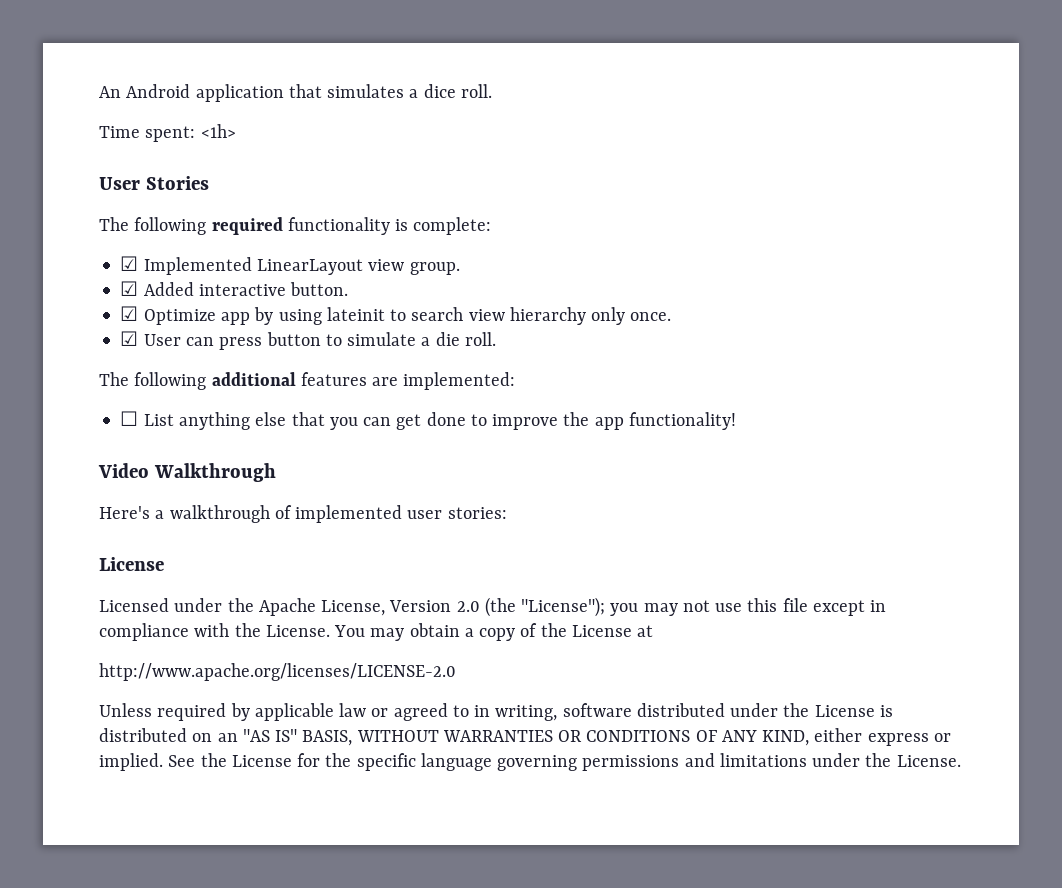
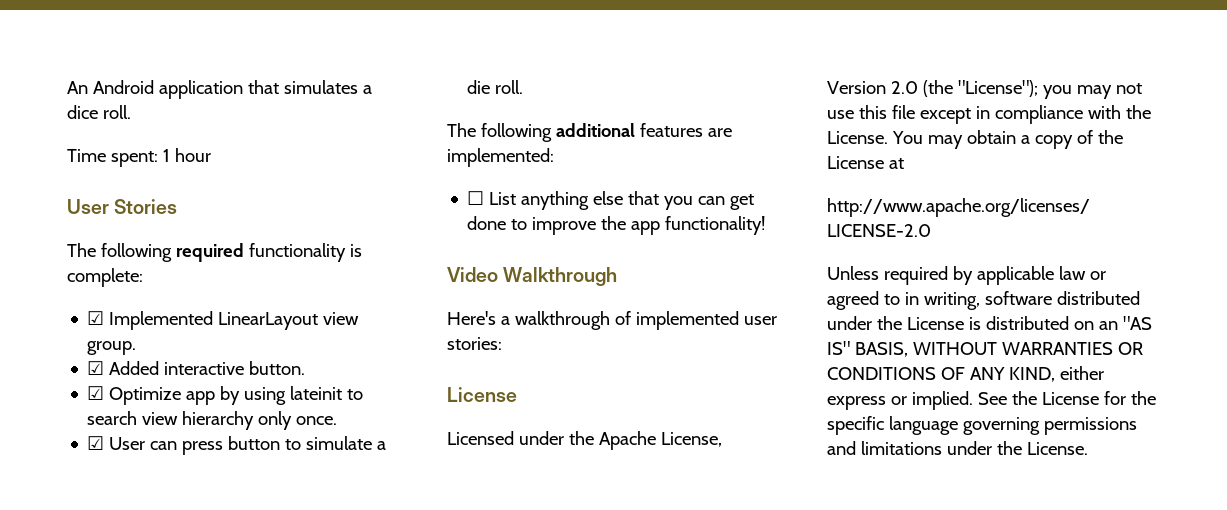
- Time spent: <1h>
+ Time spent: 1 hour

